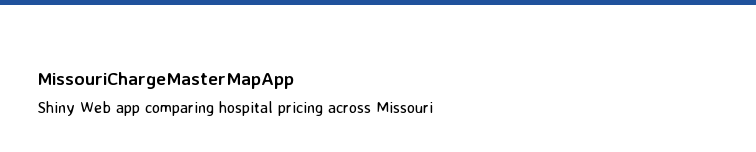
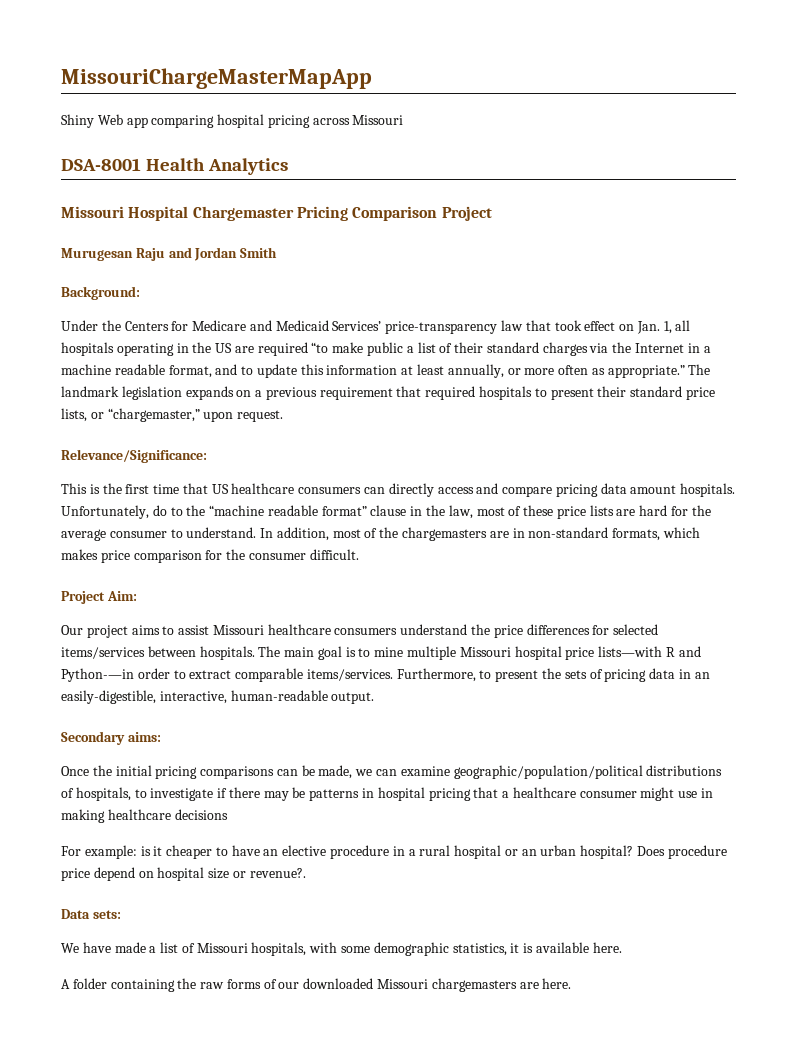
+ DSA-8001 Health Analytics
+ Missouri Hospital Chargemaster Pricing Comparison Project
+ Murugesan Raju and Jordan Smith
+ Background:
+ Under the Centers for Medicare and Medicaid Services’ price-transparency law that took effect on Jan. 1, all hospitals operating in the US are required “to make public a list of their standard charges via the Internet in a machine readable format, and to update this information at least annually, or more often as appropriate.” The landmark legislation expands on a previous requirement that required hospitals to present their standard price lists, or “chargemaster,” upon request.
+ Relevance/Significance:
+ This is the first time that US healthcare consumers can directly access and compare pricing data amount hospitals. Unfortunately, do to the “machine readable format” clause in the law, most of these price lists are hard for the average consumer to understand. In addition, most of the chargemasters are in non-standard formats, which makes price comparison for the consumer difficult.
+ Project Aim:
+ Our project aims to assist Missouri healthcare consumers understand the price differences for selected items/services between hospitals. The main goal is to mine multiple Missouri hospital price lists—with R and Python-—in order to extract comparable items/services. Furthermore, to present the sets of pricing data in an easily-digestible, interactive, human-readable output.
+ Secondary aims:
+ Once the initial pricing comparisons can be made, we can examine geographic/population/political distributions of hospitals, to investigate if there may be patterns in hospital pricing that a healthcare consumer might use in making healthcare decisions
+ For example: is it cheaper to have an elective procedure in a rural hospital or an urban hospital? Does procedure price depend on hospital size or revenue?.
+ Data sets:
+ We have made a list of Missouri hospitals, with some demographic statistics, it is available here.
+ A folder containing the raw forms of our downloaded Missouri chargemasters are here.

